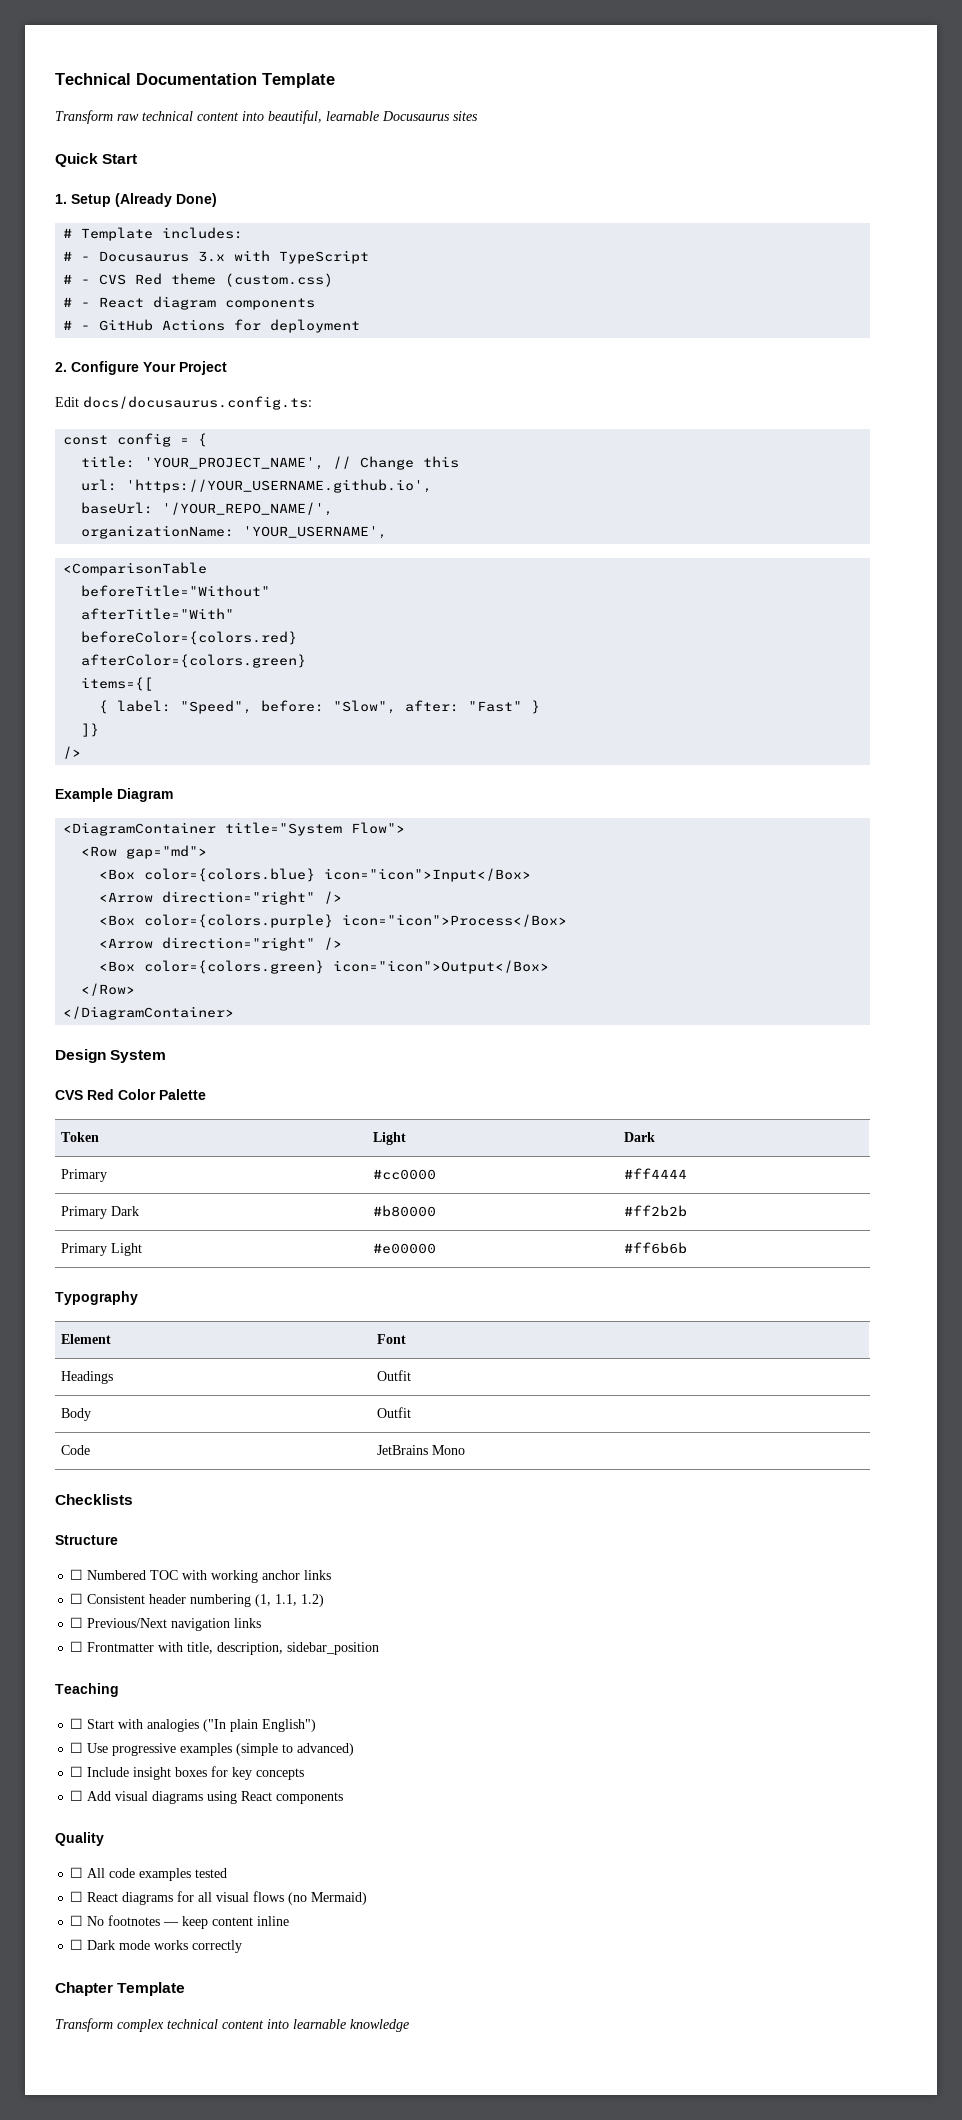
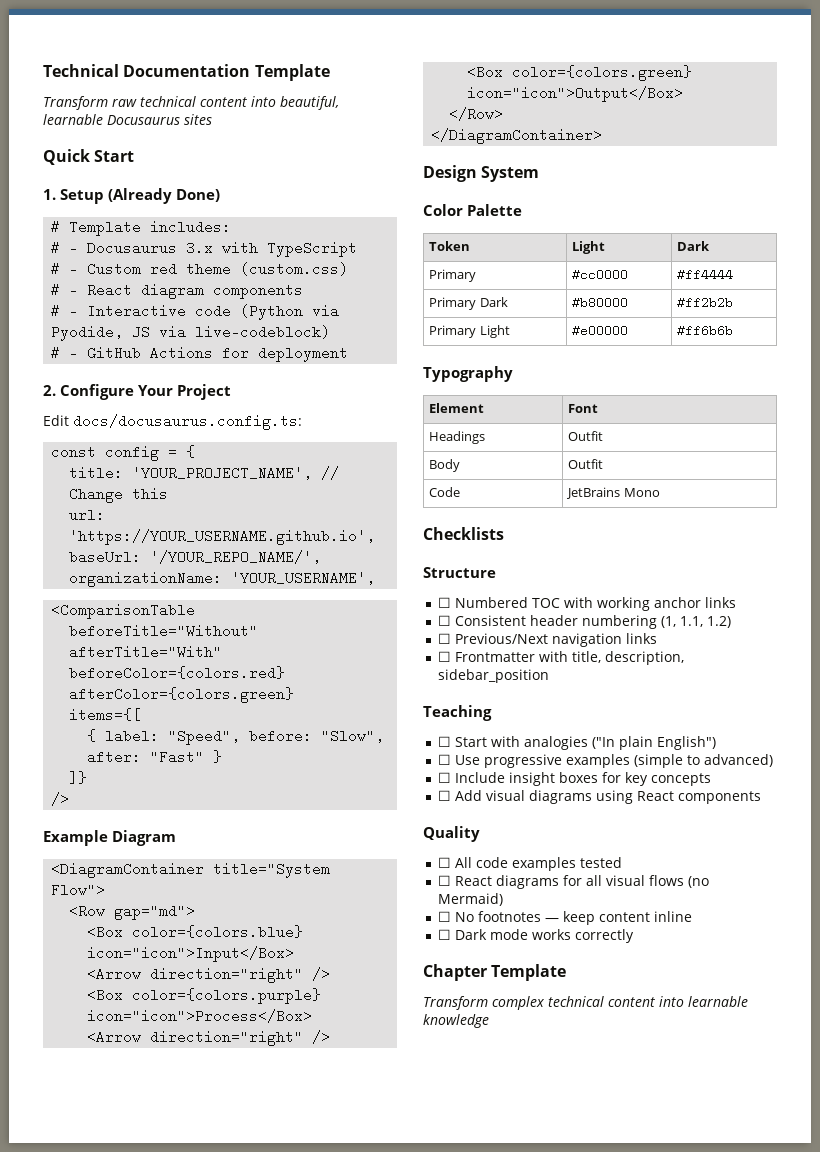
- # - CVS Red theme (custom.css)
+ # - Custom red theme (custom.css)
+ # - Interactive code (Python via Pyodide, JS via live-codeblock)
- CVS Red Color Palette
+ Color Palette

